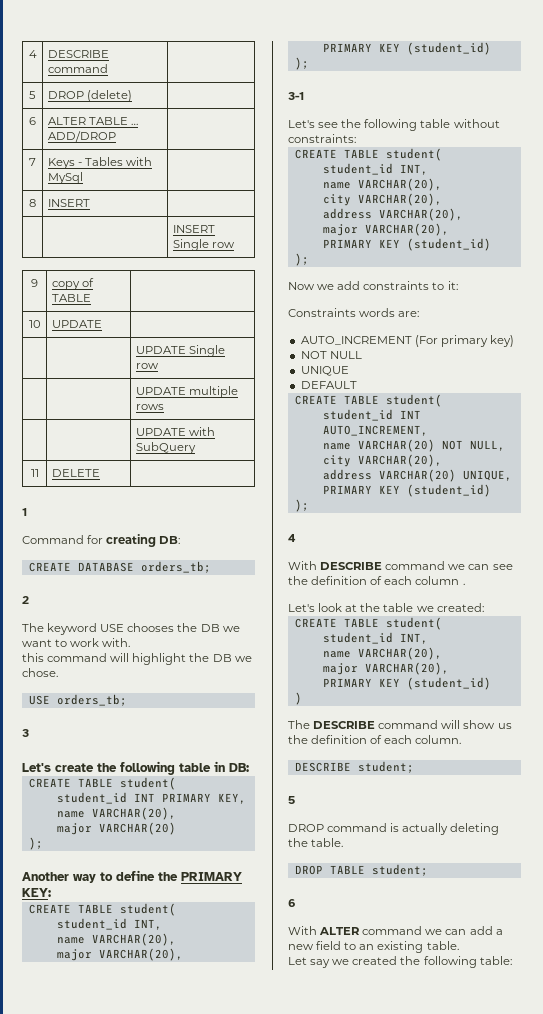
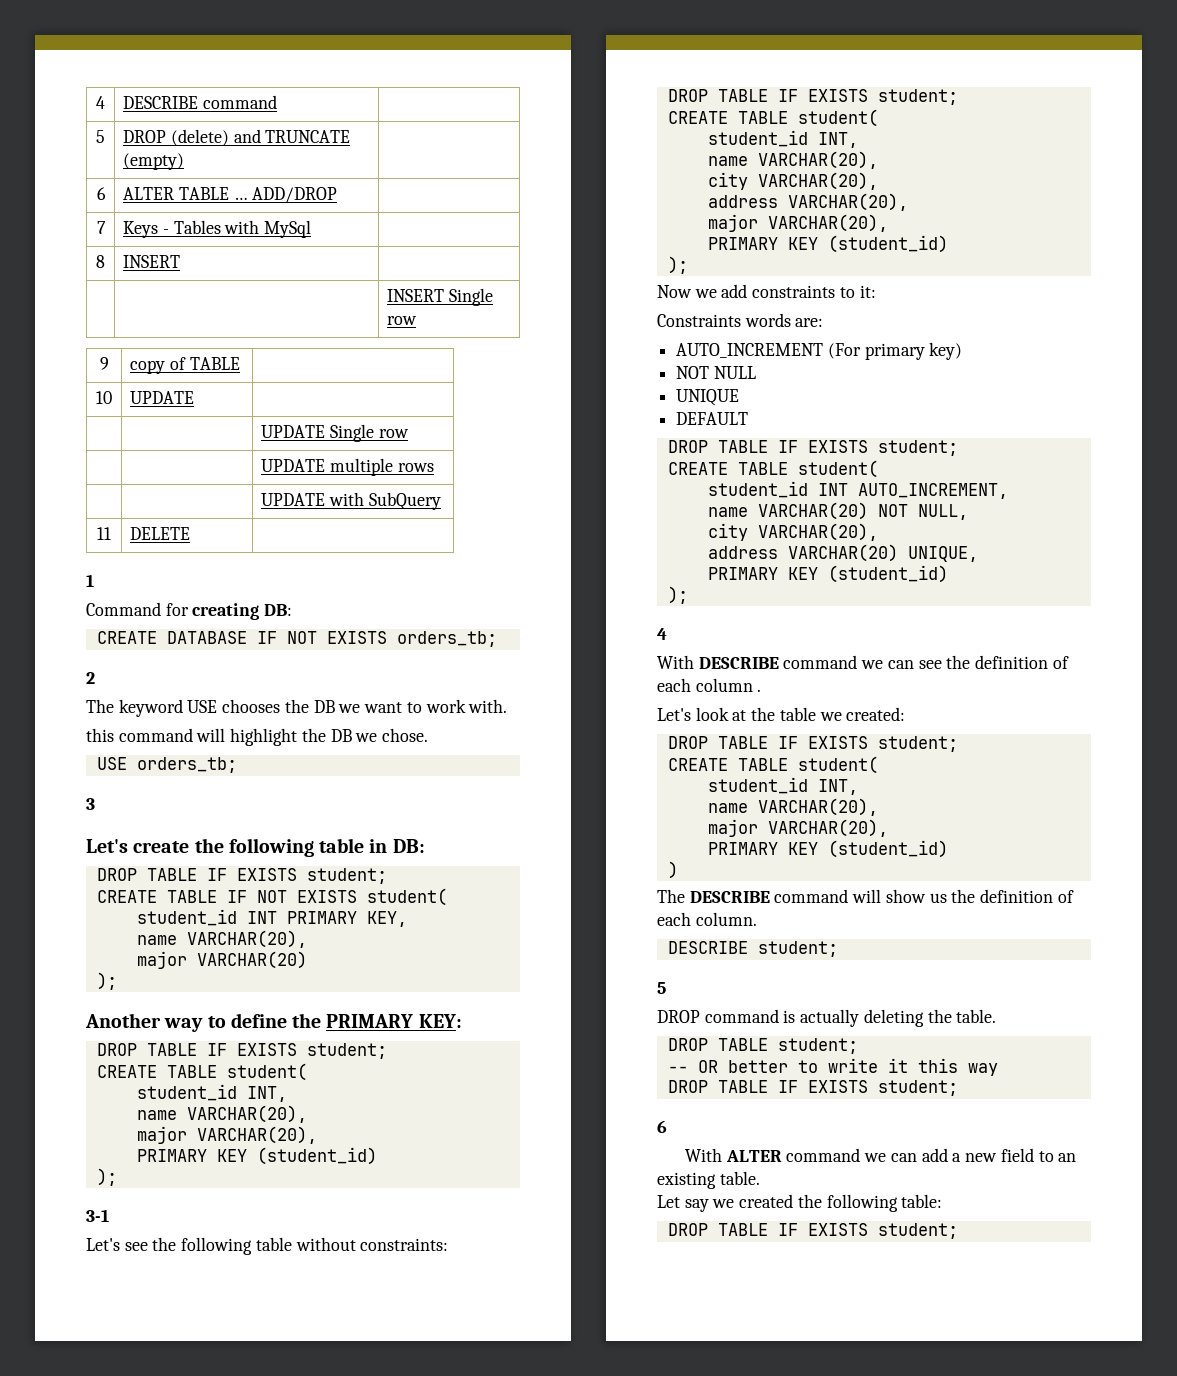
- 5 | DROP (delete) |
+ 5 | DROP (delete) and TRUNCATE (empty) |
- CREATE DATABASE orders_tb;
+ CREATE DATABASE IF NOT EXISTS orders_tb;
  Let's create the following table in DB:
- CREATE TABLE student(
+ DROP TABLE IF EXISTS student;
+ CREATE TABLE IF NOT EXISTS student(
  Another way to define the PRIMARY KEY:
+ DROP TABLE IF EXISTS student;
  Let's see the following table without constraints:
+ DROP TABLE IF EXISTS student;
  DEFAULT
+ DROP TABLE IF EXISTS student;
  Let's look at the table we created:
+ DROP TABLE IF EXISTS student;
+ -- OR better to write it this way
+ DROP TABLE IF EXISTS student;
  Let say we created the following table:
+ DROP TABLE IF EXISTS student;

